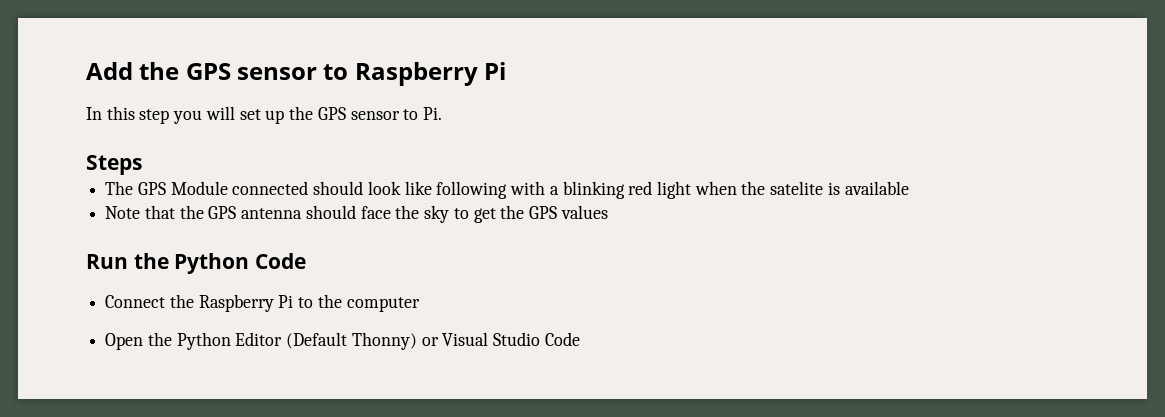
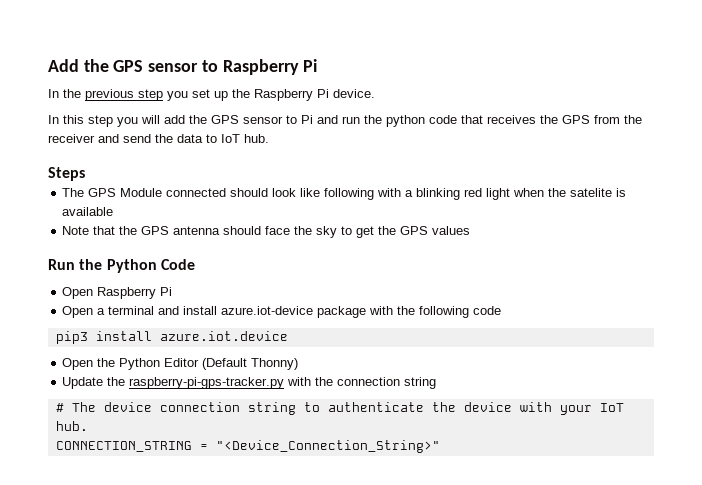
+ In the previous step you set up the Raspberry Pi device.
- In this step you will set up the GPS sensor to Pi.
+ In this step you will add the GPS sensor to Pi and run the python code that receives the GPS from the receiver and send the data to IoT hub.
- Connect the Raspberry Pi to the computer
+ Open Raspberry Pi
+ Open a terminal and install azure.iot-device package with the following code
+ pip3 install azure.iot.device
- Open the Python Editor (Default Thonny) or Visual Studio Code
+ Open the Python Editor (Default Thonny)
+ Update the raspberry-pi-gps-tracker.py with the connection string
+ # The device connection string to authenticate the device with your IoT hub.
+ CONNECTION_STRING = "<Device_Connection_String>"

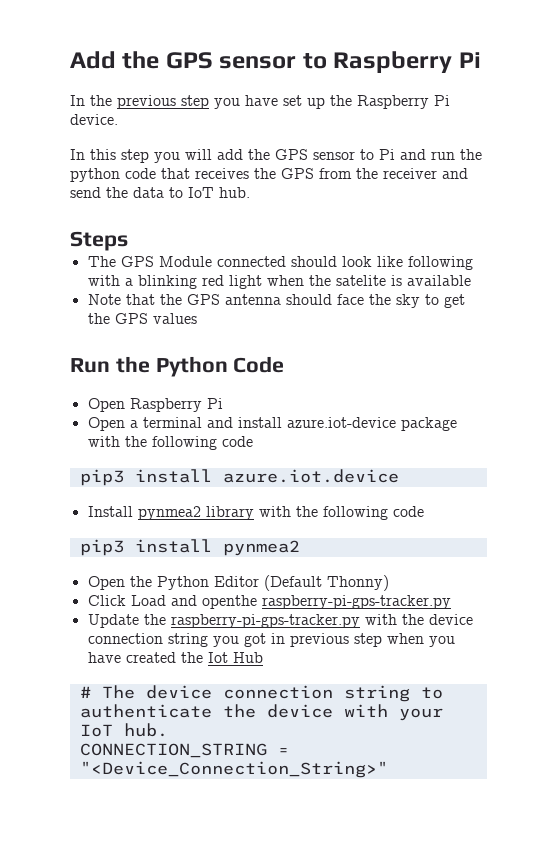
- In the previous step you set up the Raspberry Pi device.
+ In the previous step you have set up the Raspberry Pi device.
+ Install pynmea2 library with the following code
+ pip3 install pynmea2
+ Click Load and openthe raspberry-pi-gps-tracker.py
- Update the raspberry-pi-gps-tracker.py with the connection string
+ Update the raspberry-pi-gps-tracker.py with the device connection string you got in previous step when you have created the Iot Hub

